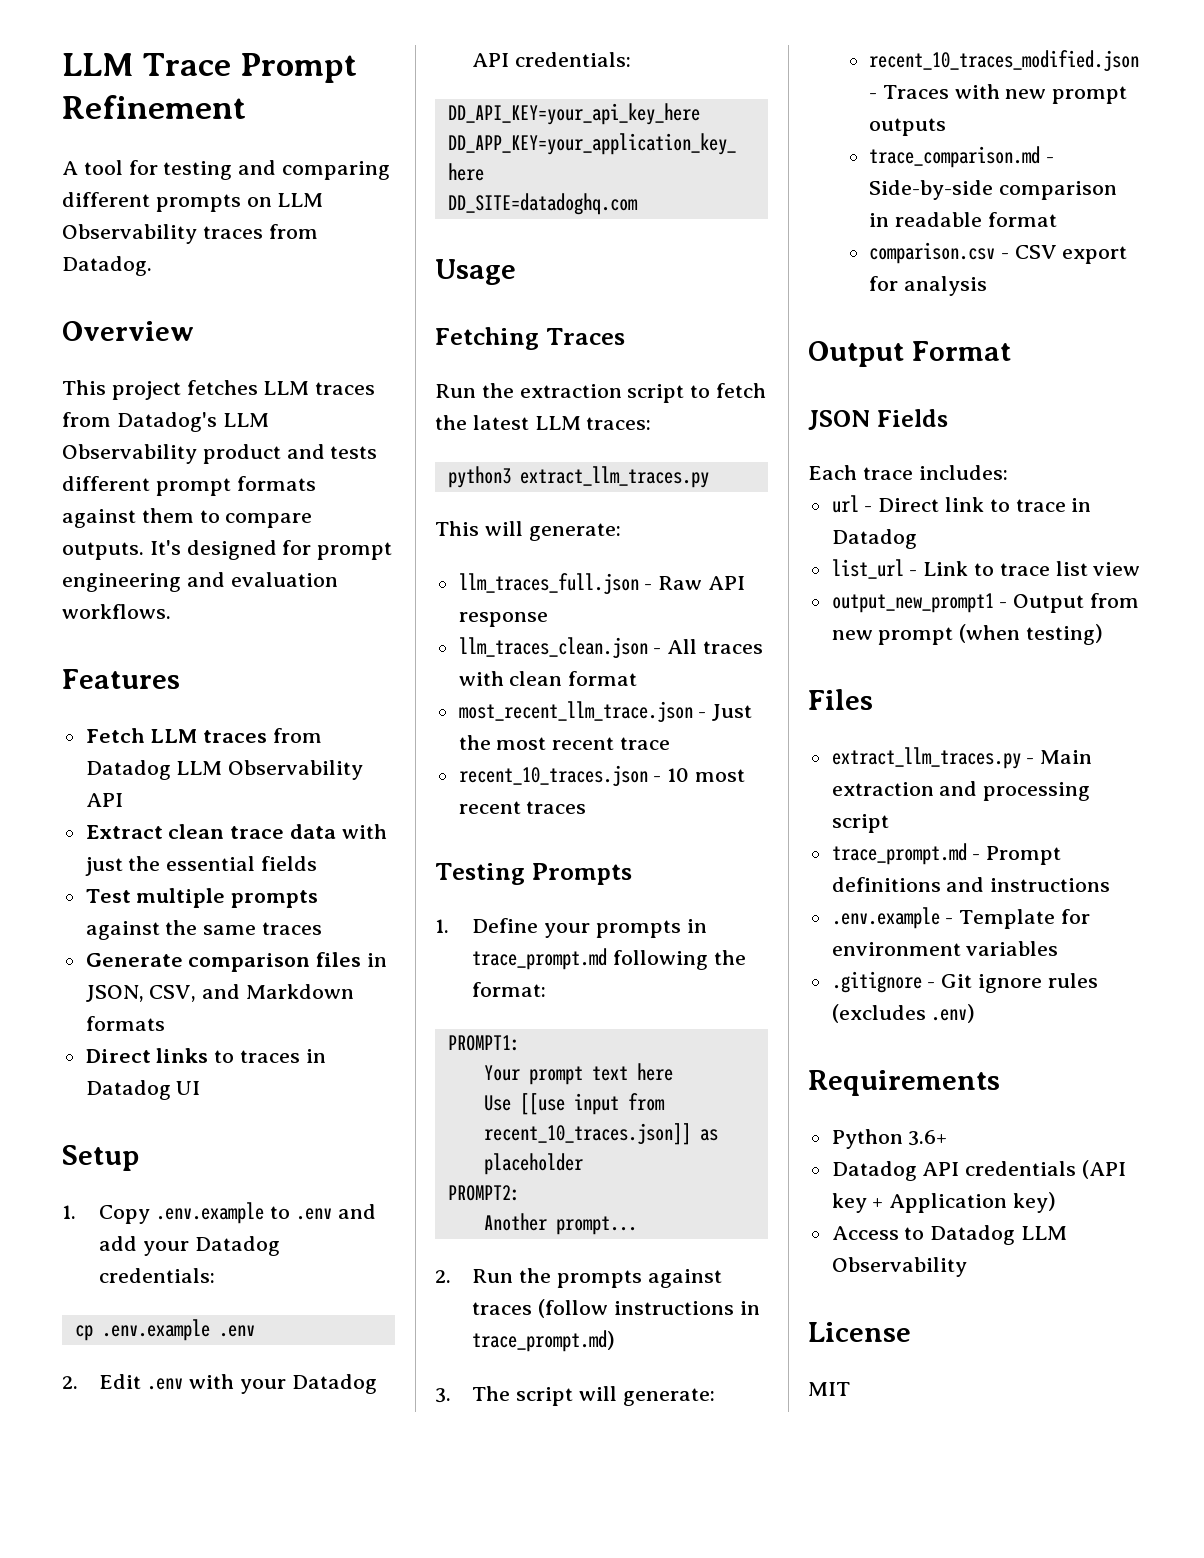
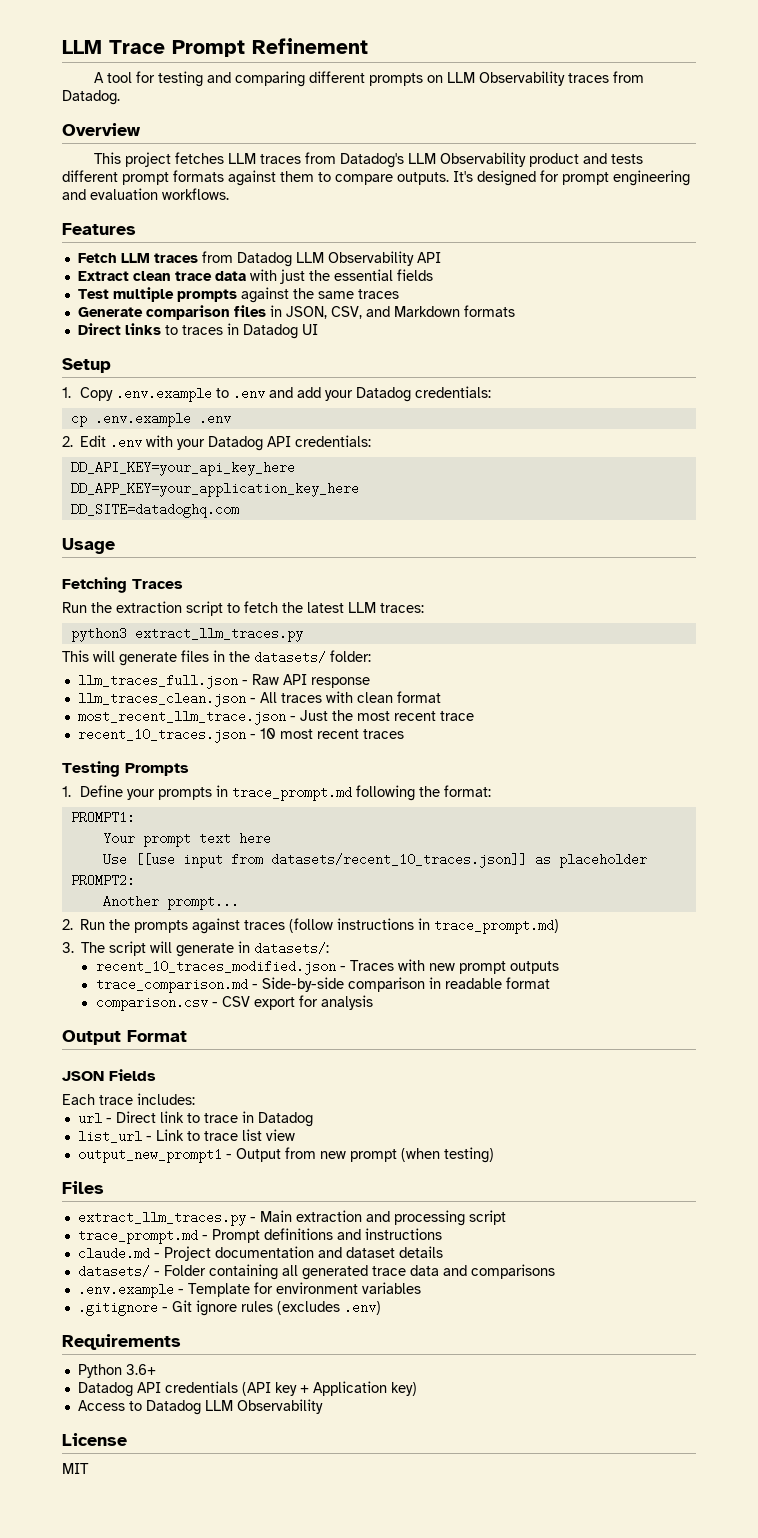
- This will generate:
+ This will generate files in the datasets/ folder:
- Use [[use input from recent_10_traces.json]] as placeholder
+ Use [[use input from datasets/recent_10_traces.json]] as placeholder
- 3. The script will generate:
+ 3. The script will generate in datasets/:
+ claude.md - Project documentation and dataset details
+ datasets/ - Folder containing all generated trace data and comparisons

